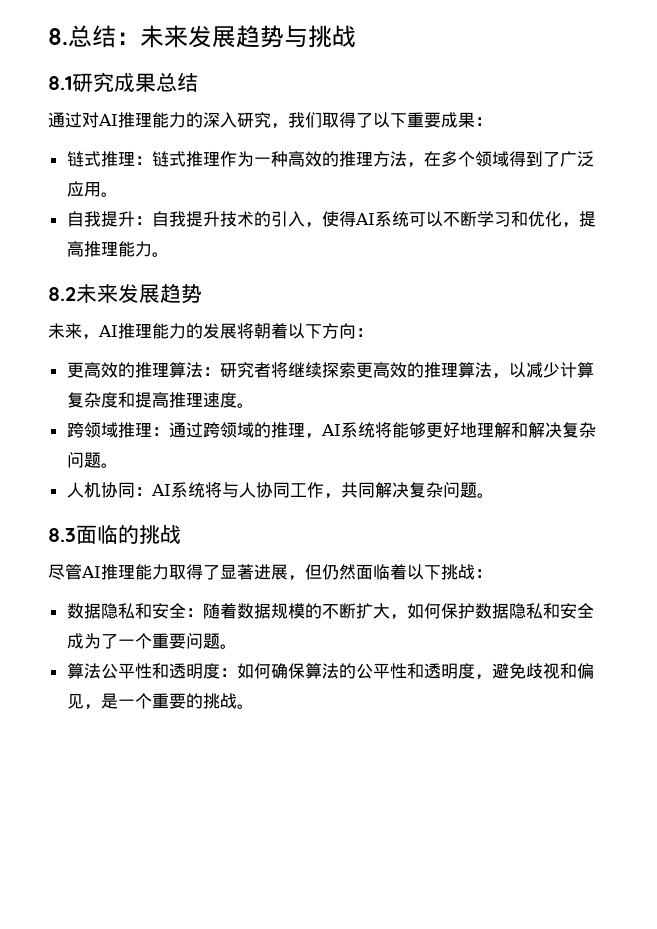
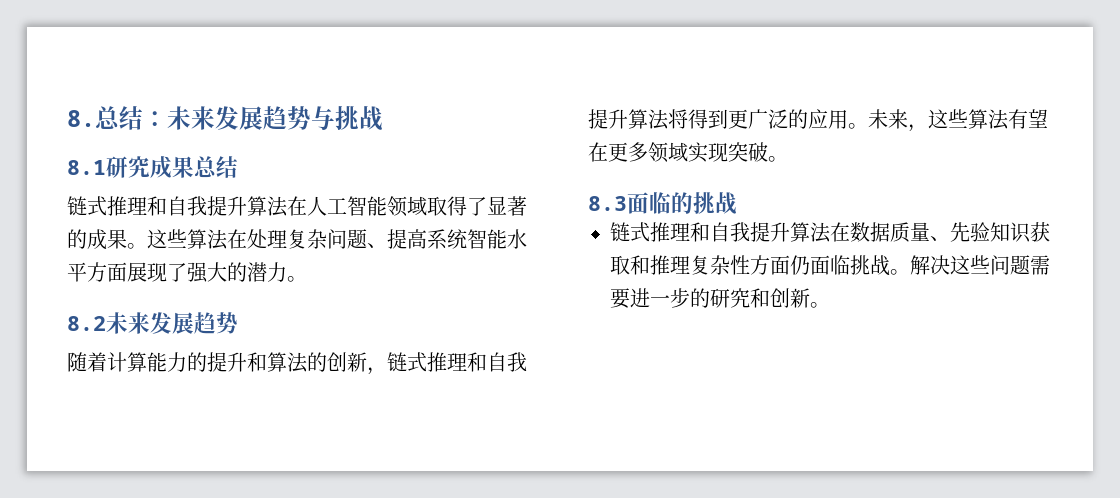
- 通过对AI推理能力的深入研究，我们取得了以下重要成果：
- 链式推理：链式推理作为一种高效的推理方法，在多个领域得到了广泛应用。
- 自我提升：自我提升技术的引入，使得AI系统可以不断学习和优化，提高推理能力。
+ 链式推理和自我提升算法在人工智能领域取得了显著的成果。这些算法在处理复杂问题、提高系统智能水平方面展现了强大的潜力。
- 未来，AI推理能力的发展将朝着以下方向：
- 更高效的推理算法：研究者将继续探索更高效的推理算法，以减少计算复杂度和提高推理速度。
- 跨领域推理：通过跨领域的推理，AI系统将能够更好地理解和解决复杂问题。
- 人机协同：AI系统将与人协同工作，共同解决复杂问题。
+ 随着计算能力的提升和算法的创新，链式推理和自我提升算法将得到更广泛的应用。未来，这些算法有望在更多领域实现突破。
  8.3面临的挑战
- 尽管AI推理能力取得了显著进展，但仍然面临着以下挑战：
- 数据隐私和安全：随着数据规模的不断扩大，如何保护数据隐私和安全成为了一个重要问题。
- 算法公平性和透明度：如何确保算法的公平性和透明度，避免歧视和偏见，是一个重要的挑战。
+ 链式推理和自我提升算法在数据质量、先验知识获取和推理复杂性方面仍面临挑战。解决这些问题需要进一步的研究和创新。

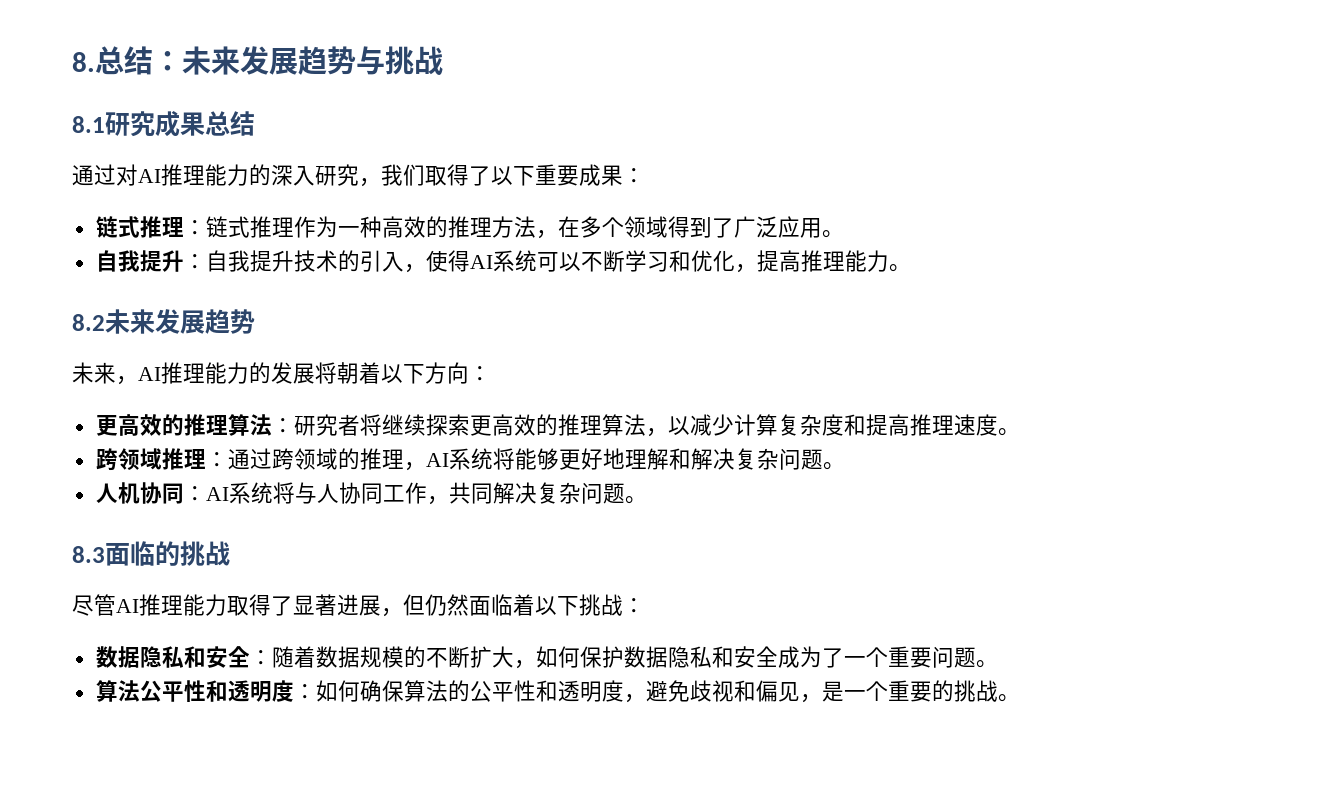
- 链式推理和自我提升算法在人工智能领域取得了显著的成果。这些算法在处理复杂问题、提高系统智能水平方面展现了强大的潜力。
+ 通过对AI推理能力的深入研究，我们取得了以下重要成果：
+ 链式推理：链式推理作为一种高效的推理方法，在多个领域得到了广泛应用。
+ 自我提升：自我提升技术的引入，使得AI系统可以不断学习和优化，提高推理能力。
- 随着计算能力的提升和算法的创新，链式推理和自我提升算法将得到更广泛的应用。未来，这些算法有望在更多领域实现突破。
+ 未来，AI推理能力的发展将朝着以下方向：
+ 更高效的推理算法：研究者将继续探索更高效的推理算法，以减少计算复杂度和提高推理速度。
+ 跨领域推理：通过跨领域的推理，AI系统将能够更好地理解和解决复杂问题。
+ 人机协同：AI系统将与人协同工作，共同解决复杂问题。
  8.3面临的挑战
- 链式推理和自我提升算法在数据质量、先验知识获取和推理复杂性方面仍面临挑战。解决这些问题需要进一步的研究和创新。
+ 尽管AI推理能力取得了显著进展，但仍然面临着以下挑战：
+ 数据隐私和安全：随着数据规模的不断扩大，如何保护数据隐私和安全成为了一个重要问题。
+ 算法公平性和透明度：如何确保算法的公平性和透明度，避免歧视和偏见，是一个重要的挑战。

